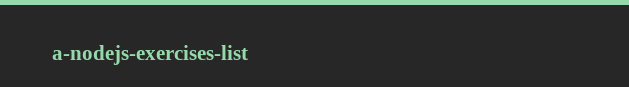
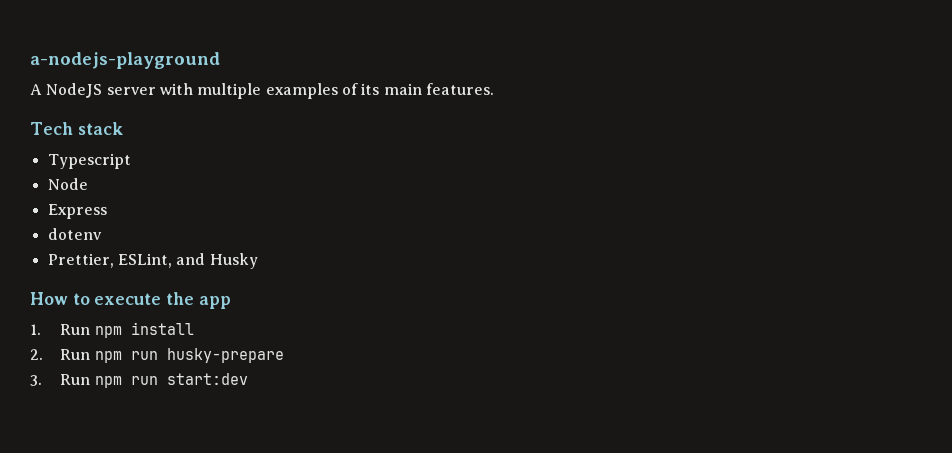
- a-nodejs-exercises-list
+ a-nodejs-playground
+ A NodeJS server with multiple examples of its main features.
+ Tech stack
+ Typescript
+ Node
+ Express
+ dotenv
+ Prettier, ESLint, and Husky
+ How to execute the app
+ 1. Run npm install
+ 2. Run npm run husky-prepare
+ 3. Run npm run start:dev

